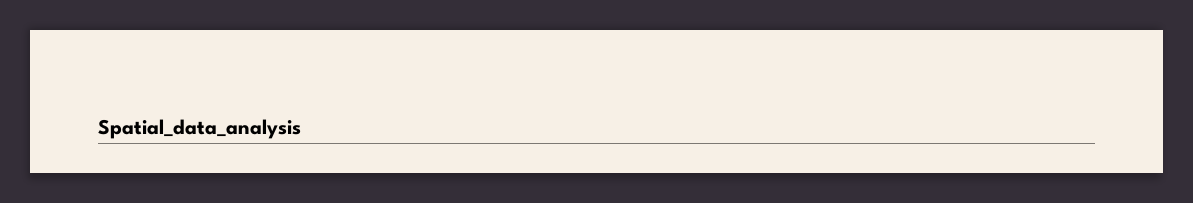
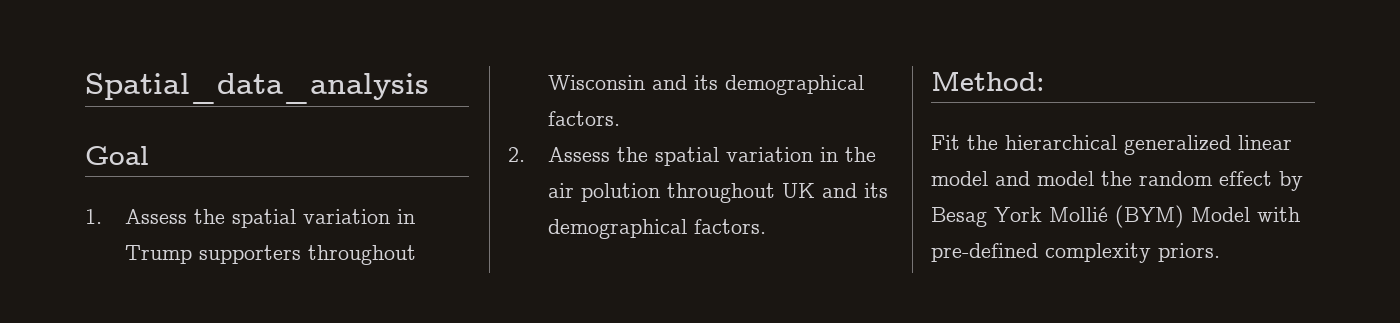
+ Goal
+ 1. Assess the spatial variation in Trump supporters throughout Wisconsin and its demographical factors.
+ 2. Assess the spatial variation in the air polution throughout UK and its demographical factors.
+ Method:
+ Fit the hierarchical generalized linear model and model the random effect by Besag York Mollié (BYM) Model with pre-defined complexity priors.

